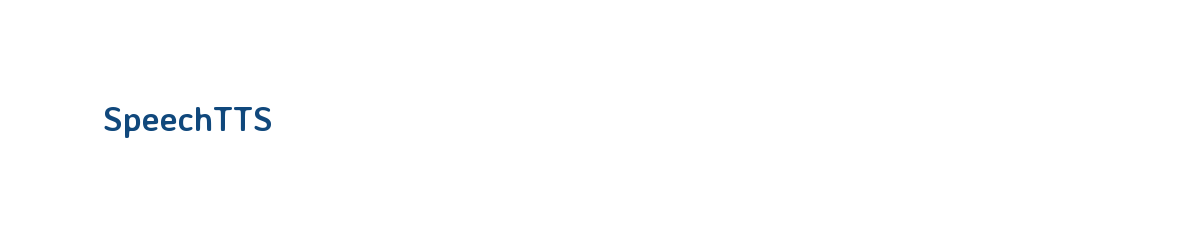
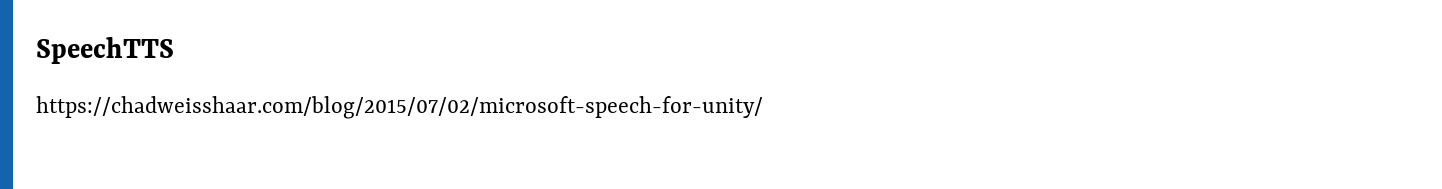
+ https://chadweisshaar.com/blog/2015/07/02/microsoft-speech-for-unity/

